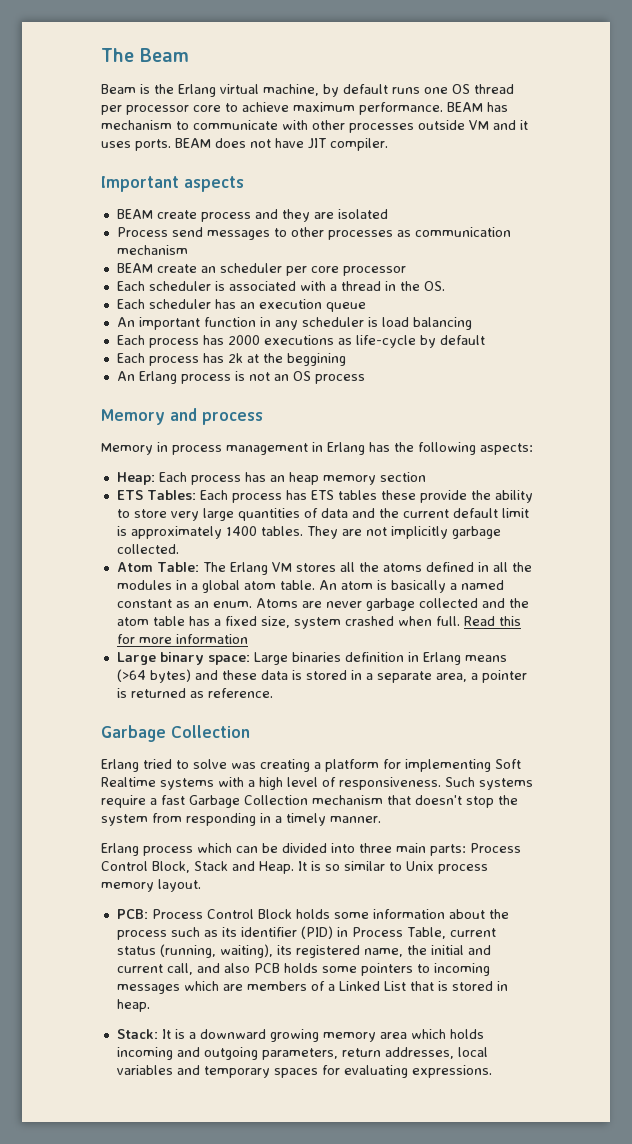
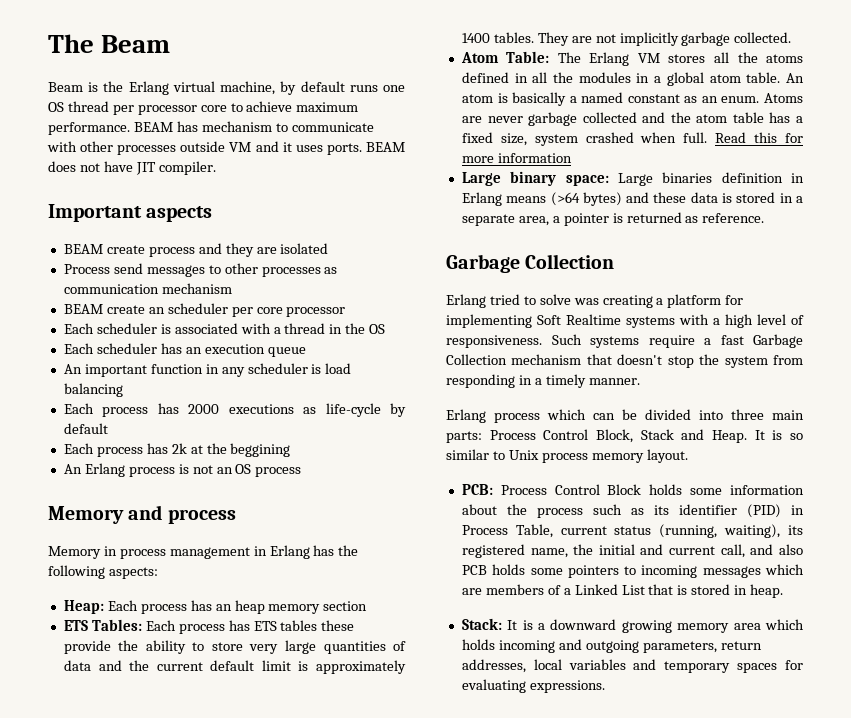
- Each scheduler is associated with a thread in the OS.
+ Each scheduler is associated with a thread in the OS

